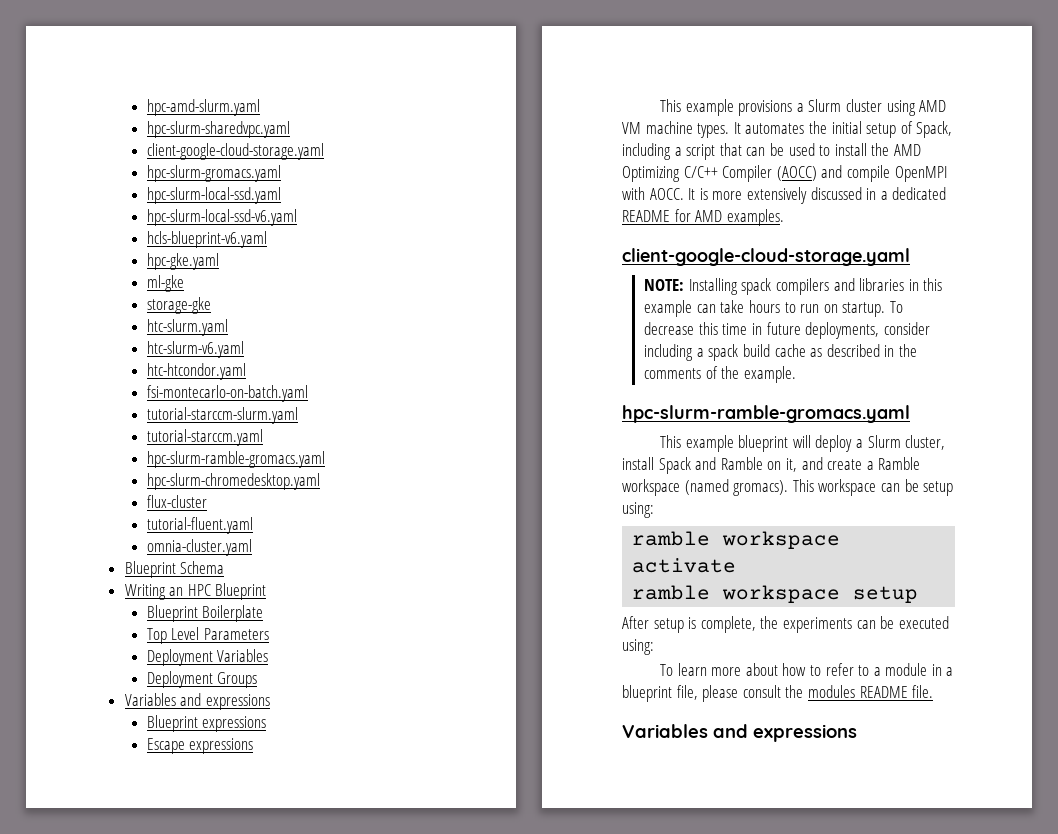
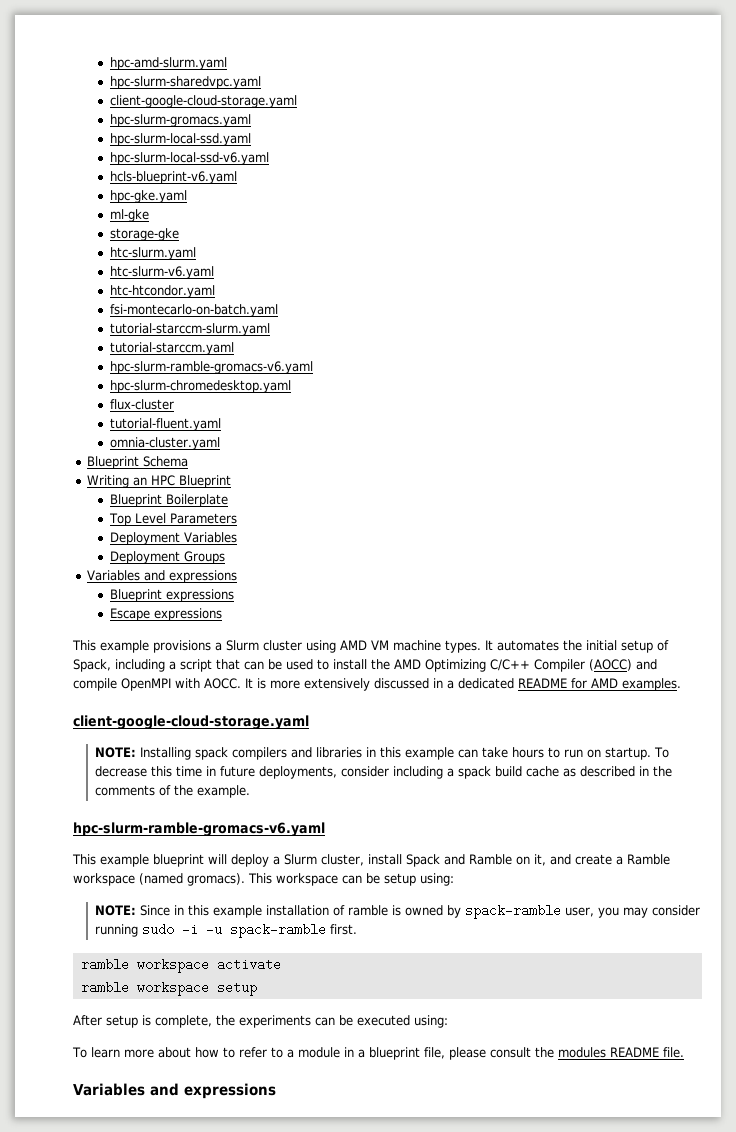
  tutorial-starccm.yaml
- hpc-slurm-ramble-gromacs.yaml
+ hpc-slurm-ramble-gromacs-v6.yaml
  To decrease this time in future deployments, consider including a spack build cache as described in the comments of the example.
- hpc-slurm-ramble-gromacs.yaml
+ hpc-slurm-ramble-gromacs-v6.yaml
+ NOTE: Since in this example installation of ramble is owned by spack-ramble user, you may consider running sudo -i -u spack-ramble first.

